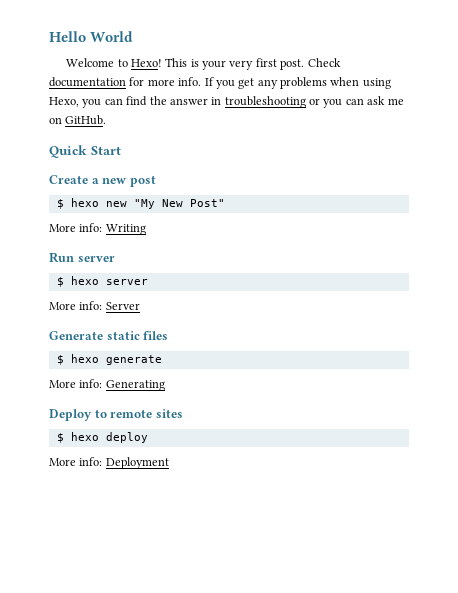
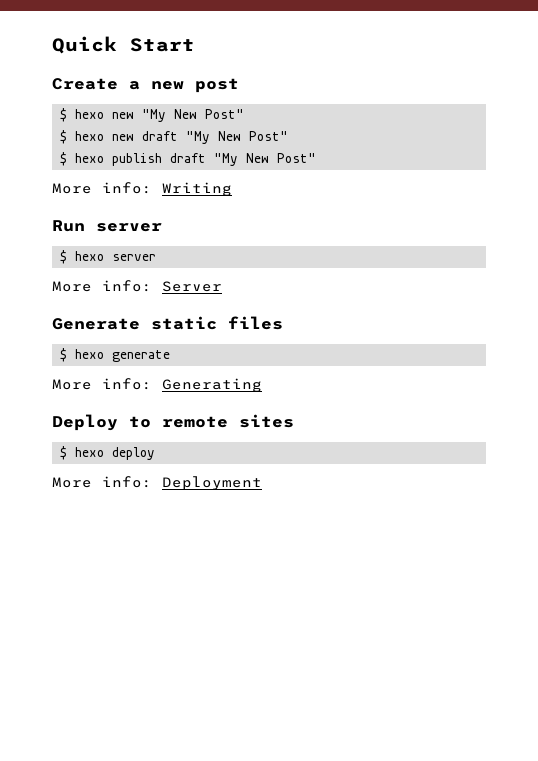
- Hello World
- Welcome to Hexo! This is your very first post. Check documentation for more info. If you get any problems when using Hexo, you can find the answer in troubleshooting or you can ask me on GitHub.
+ $ hexo new draft "My New Post"
+ $ hexo publish draft "My New Post"

